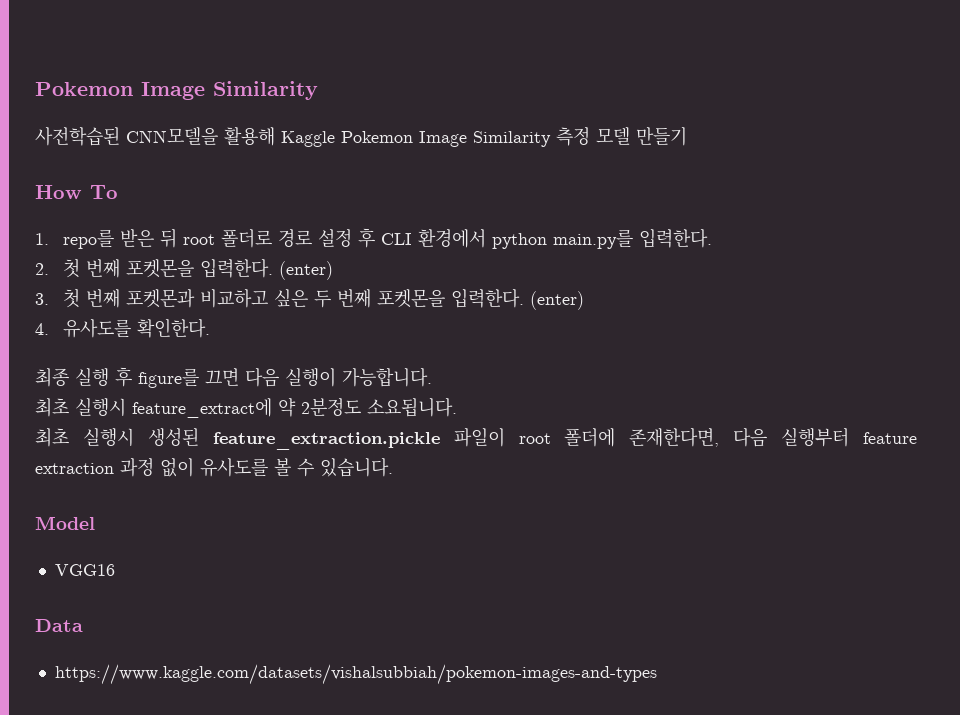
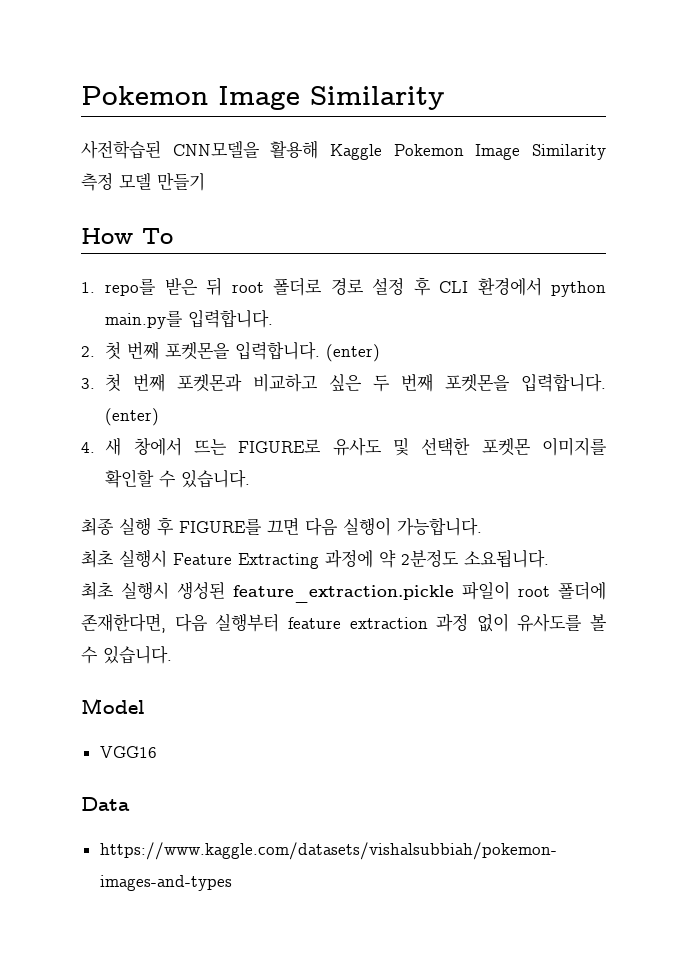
- 1. repo를 받은 뒤 root 폴더로 경로 설정 후 CLI 환경에서 python main.py를 입력한다.
+ 1. repo를 받은 뒤 root 폴더로 경로 설정 후 CLI 환경에서 python main.py를 입력합니다.
- 2. 첫 번째 포켓몬을 입력한다.
+ 2. 첫 번째 포켓몬을 입력합니다.
- 3. 첫 번째 포켓몬과 비교하고 싶은 두 번째 포켓몬을 입력한다.
+ 3. 첫 번째 포켓몬과 비교하고 싶은 두 번째 포켓몬을 입력합니다.
- 4. 유사도를 확인한다.
+ 4. 새 창에서 뜨는 FIGURE로 유사도 및 선택한 포켓몬 이미지를 확인할 수 있습니다.
- 최종 실행 후 figure를 끄면 다음 실행이 가능합니다.
+ 최종 실행 후 FIGURE를 끄면 다음 실행이 가능합니다.
- 최초 실행시 feature_extract에 약 2분정도 소요됩니다.
+ 최초 실행시 Feature Extracting 과정에 약 2분정도 소요됩니다.

